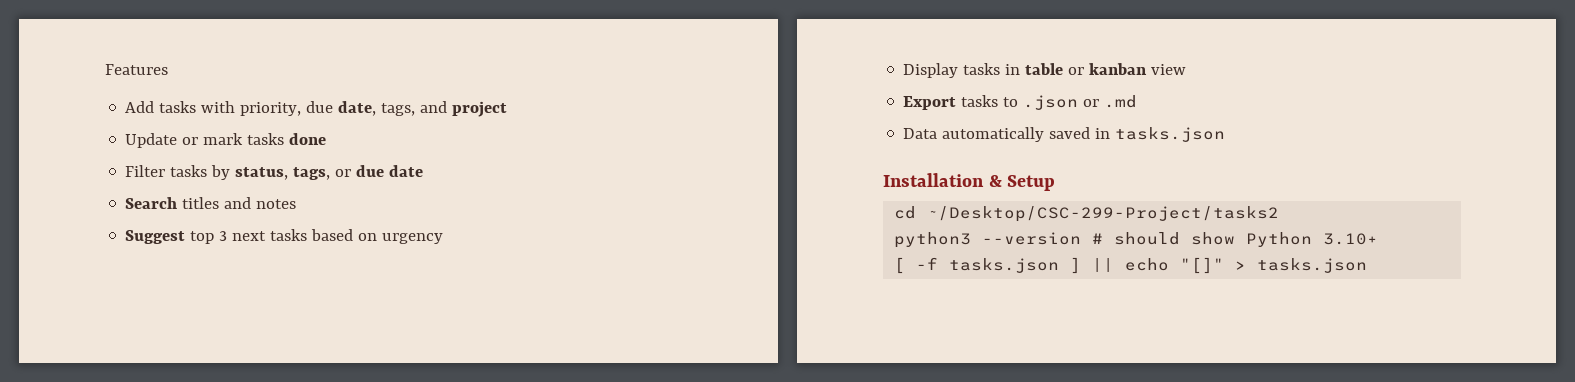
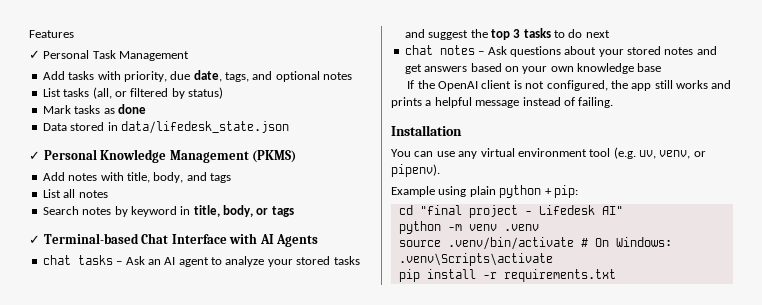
+ ✓ Personal Task Management
- Add tasks with priority, due date, tags, and project
- Update or mark tasks done
- Filter tasks by status, tags, or due date
- Search titles and notes
- Suggest top 3 next tasks based on urgency
- Display tasks in table or kanban view
- Export tasks to .json or .md
- Data automatically saved in tasks.json
- Installation & Setup
- cd ~/Desktop/CSC-299-Project/tasks2
- python3 --version # should show Python 3.10+
- [ -f tasks.json ] || echo "[]" > tasks.json
+ Add tasks with priority, due date, tags, and optional notes
+ List tasks (all, or filtered by status)
+ Mark tasks as done
+ Data stored in data/lifedesk_state.json
+ ✓ Personal Knowledge Management (PKMS)
+ Add notes with title, body, and tags
+ List all notes
+ Search notes by keyword in title, body, or tags
+ ✓ Terminal-based Chat Interface with AI Agents
+ chat tasks – Ask an AI agent to analyze your stored tasks and suggest the top 3 tasks to do next
+ chat notes – Ask questions about your stored notes and get answers based on your own knowledge base
+ If the OpenAI client is not configured, the app still works and prints a helpful message instead of failing.
+ Installation
+ You can use any virtual environment tool (e.g. uv, venv, or pipenv).
+ Example using plain python + pip:
+ cd "final project - Lifedesk AI"
+ python -m venv .venv
+ source .venv/bin/activate # On Windows: .venv\Scripts\activate
+ pip install -r requirements.txt

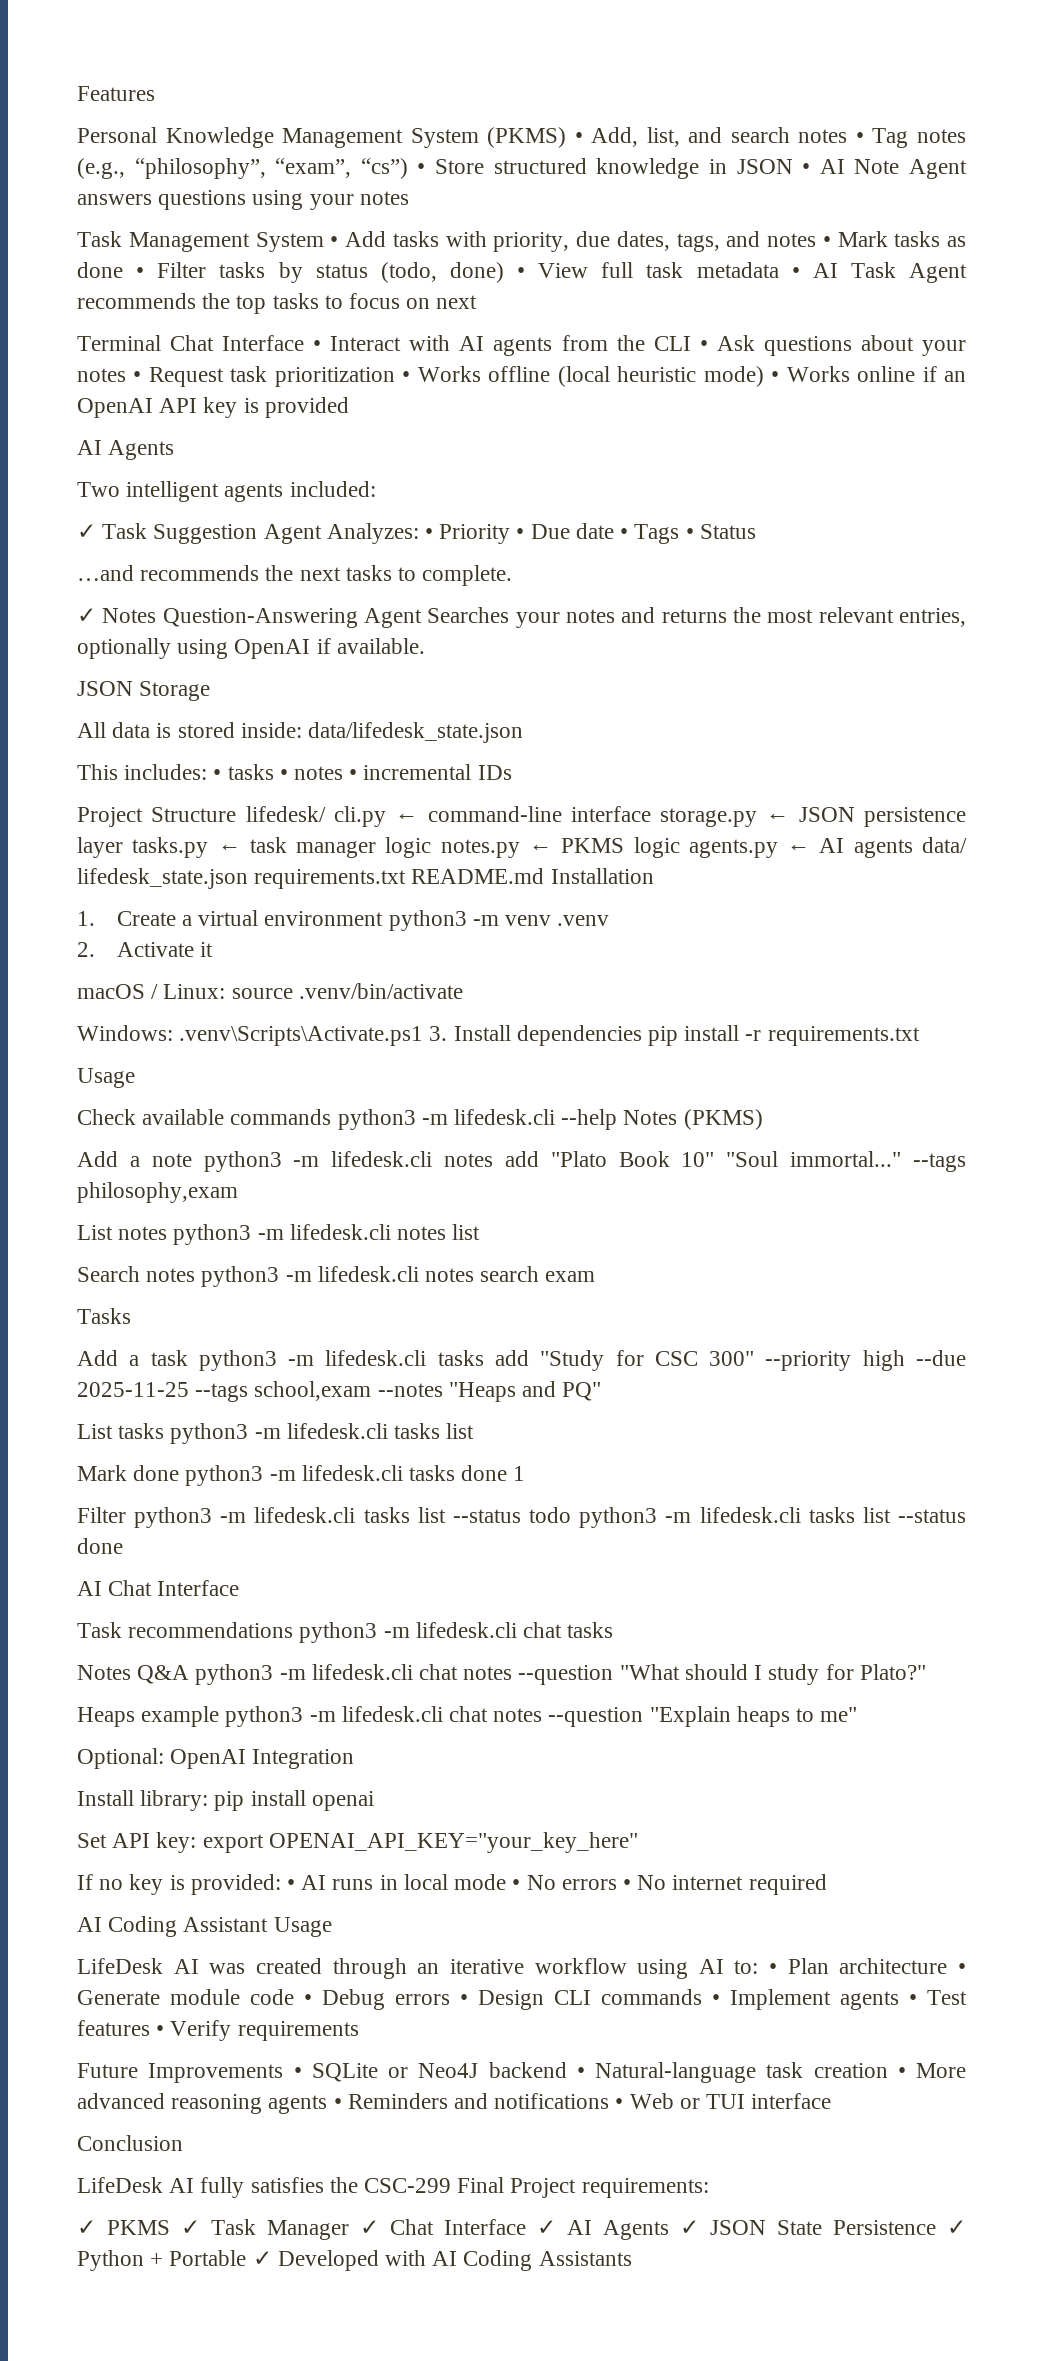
- ✓ Personal Task Management
- Add tasks with priority, due date, tags, and optional notes
- List tasks (all, or filtered by status)
- Mark tasks as done
- Data stored in data/lifedesk_state.json
- ✓ Personal Knowledge Management (PKMS)
- Add notes with title, body, and tags
- List all notes
- Search notes by keyword in title, body, or tags
- ✓ Terminal-based Chat Interface with AI Agents
- chat tasks – Ask an AI agent to analyze your stored tasks and suggest the top 3 tasks to do next
- chat notes – Ask questions about your stored notes and get answers based on your own knowledge base
- If the OpenAI client is not configured, the app still works and prints a helpful message instead of failing.
- Installation
- You can use any virtual environment tool (e.g. uv, venv, or pipenv).
- Example using plain python + pip:
- cd "final project - Lifedesk AI"
- python -m venv .venv
- source .venv/bin/activate # On Windows: .venv\Scripts\activate
- pip install -r requirements.txt
+ Personal Knowledge Management System (PKMS) • Add, list, and search notes • Tag notes (e.g., “philosophy”, “exam”, “cs”) • Store structured knowledge in JSON • AI Note Agent answers questions using your notes
+ Task Management System • Add tasks with priority, due dates, tags, and notes • Mark tasks as done • Filter tasks by status (todo, done) • View full task metadata • AI Task Agent recommends the top tasks to focus on next
+ Terminal Chat Interface • Interact with AI agents from the CLI • Ask questions about your notes • Request task prioritization • Works offline (local heuristic mode) • Works online if an OpenAI API key is provided
+ AI Agents
+ Two intelligent agents included:
+ ✓ Task Suggestion Agent Analyzes: • Priority • Due date • Tags • Status
+ …and recommends the next tasks to complete.
+ ✓ Notes Question-Answering Agent Searches your notes and returns the most relevant entries, optionally using OpenAI if available.
+ JSON Storage
+ All data is stored inside: data/lifedesk_state.json
+ This includes: • tasks • notes • incremental IDs
+ Project Structure lifedesk/ cli.py ← command-line interface storage.py ← JSON persistence layer tasks.py ← task manager logic notes.py ← PKMS logic agents.py ← AI agents data/ lifedesk_state.json requirements.txt README.md Installation
+ 1. Create a virtual environment python3 -m venv .venv
+ 2. Activate it
+ macOS / Linux: source .venv/bin/activate
+ Windows: .venv\Scripts\Activate.ps1 3. Install dependencies pip install -r requirements.txt
+ Usage
+ Check available commands python3 -m lifedesk.cli --help Notes (PKMS)
+ Add a note python3 -m lifedesk.cli notes add "Plato Book 10" "Soul immortal..." --tags philosophy,exam
+ List notes python3 -m lifedesk.cli notes list
+ Search notes python3 -m lifedesk.cli notes search exam
+ Tasks
+ Add a task python3 -m lifedesk.cli tasks add "Study for CSC 300" --priority high --due 2025-11-25 --tags school,exam --notes "Heaps and PQ"
+ List tasks python3 -m lifedesk.cli tasks list
+ Mark done python3 -m lifedesk.cli tasks done 1
+ Filter python3 -m lifedesk.cli tasks list --status todo python3 -m lifedesk.cli tasks list --status done
+ AI Chat Interface
+ Task recommendations python3 -m lifedesk.cli chat tasks
+ Notes Q&A python3 -m lifedesk.cli chat notes --question "What should I study for Plato?"
+ Heaps example python3 -m lifedesk.cli chat notes --question "Explain heaps to me"
+ Optional: OpenAI Integration
+ Install library: pip install openai
+ Set API key: export OPENAI_API_KEY="your_key_here"
+ If no key is provided: • AI runs in local mode • No errors • No internet required
+ AI Coding Assistant Usage
+ LifeDesk AI was created through an iterative workflow using AI to: • Plan architecture • Generate module code • Debug errors • Design CLI commands • Implement agents • Test features • Verify requirements
+ Future Improvements • SQLite or Neo4J backend • Natural-language task creation • More advanced reasoning agents • Reminders and notifications • Web or TUI interface
+ Conclusion
+ LifeDesk AI fully satisfies the CSC-299 Final Project requirements:
+ ✓ PKMS ✓ Task Manager ✓ Chat Interface ✓ AI Agents ✓ JSON State Persistence ✓ Python + Portable ✓ Developed with AI Coding Assistants

